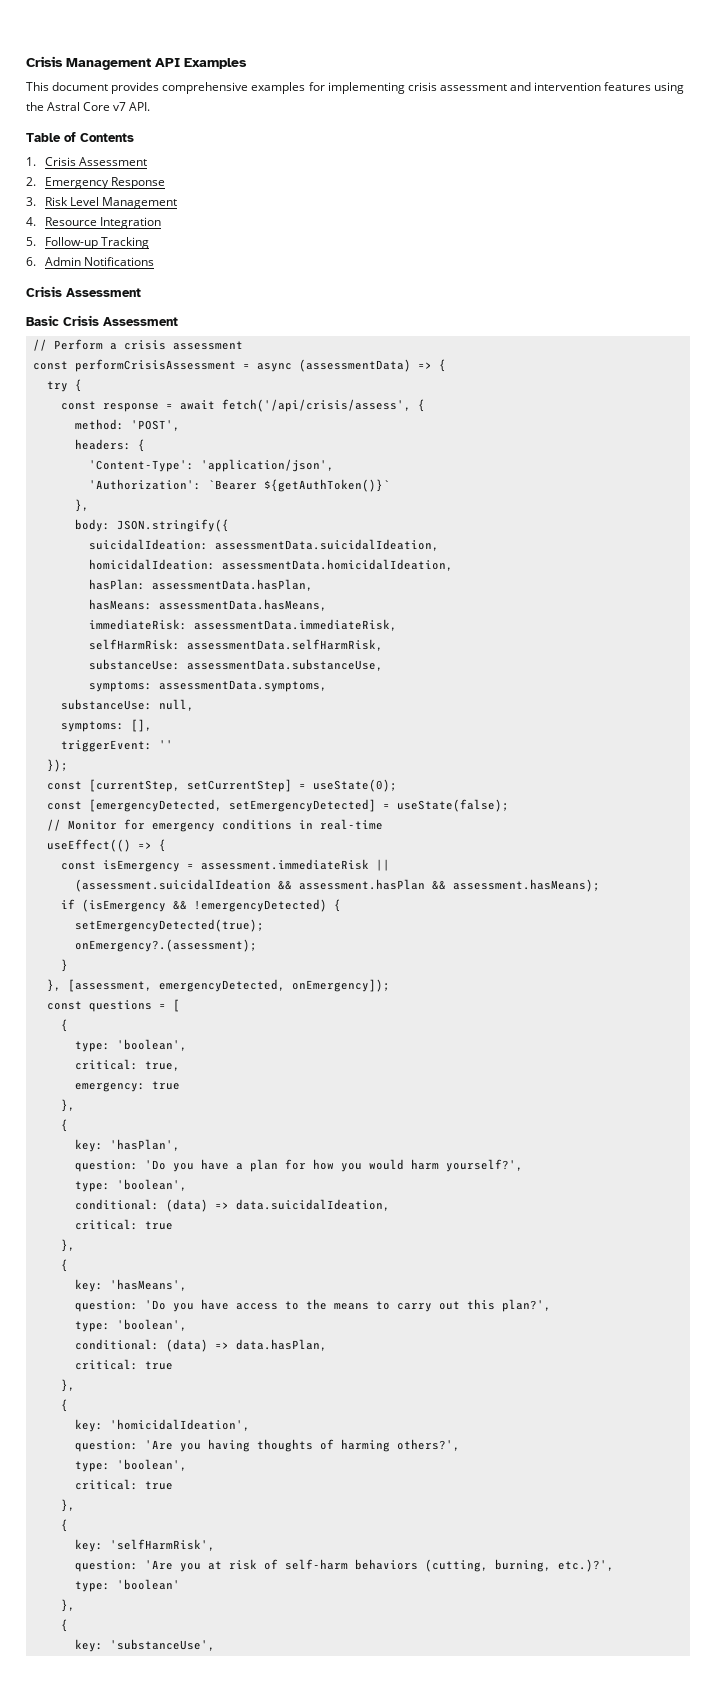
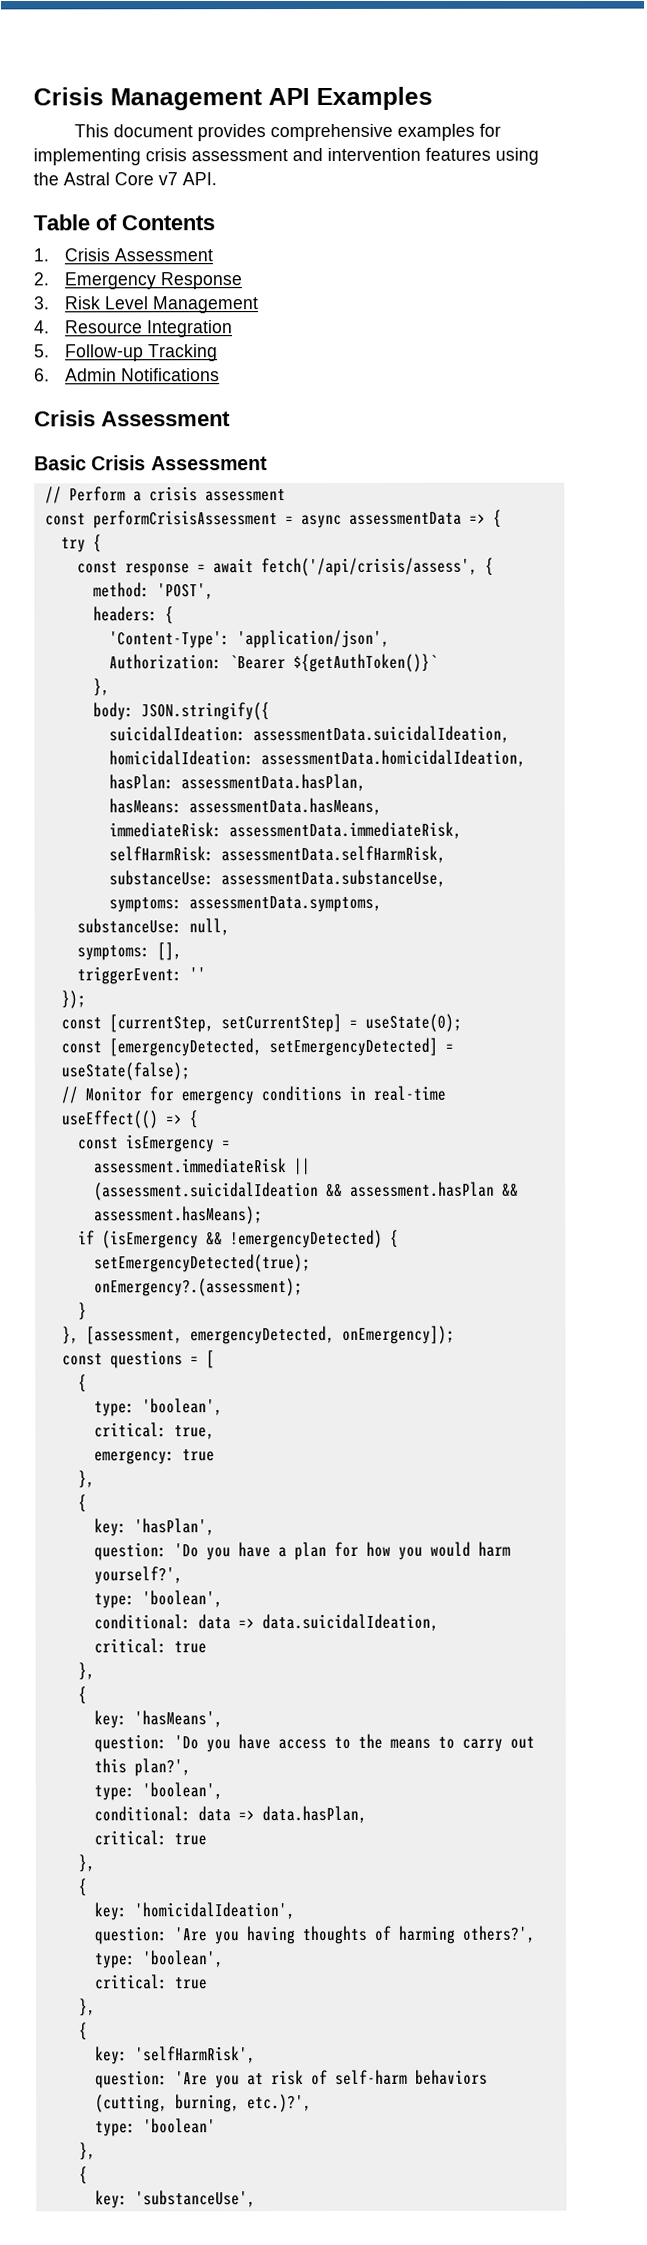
- const performCrisisAssessment = async (assessmentData) => {
+ const performCrisisAssessment = async assessmentData => {
- 'Authorization': `Bearer ${getAuthToken()}`
+ Authorization: `Bearer ${getAuthToken()}`
- const isEmergency = assessment.immediateRisk ||
+ const isEmergency =
+ assessment.immediateRisk ||
- conditional: (data) => data.suicidalIdeation,
+ conditional: data => data.suicidalIdeation,
- conditional: (data) => data.hasPlan,
+ conditional: data => data.hasPlan,

